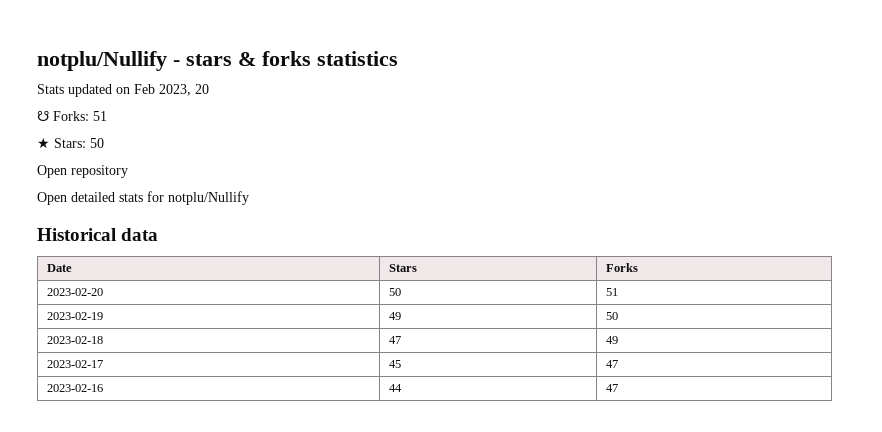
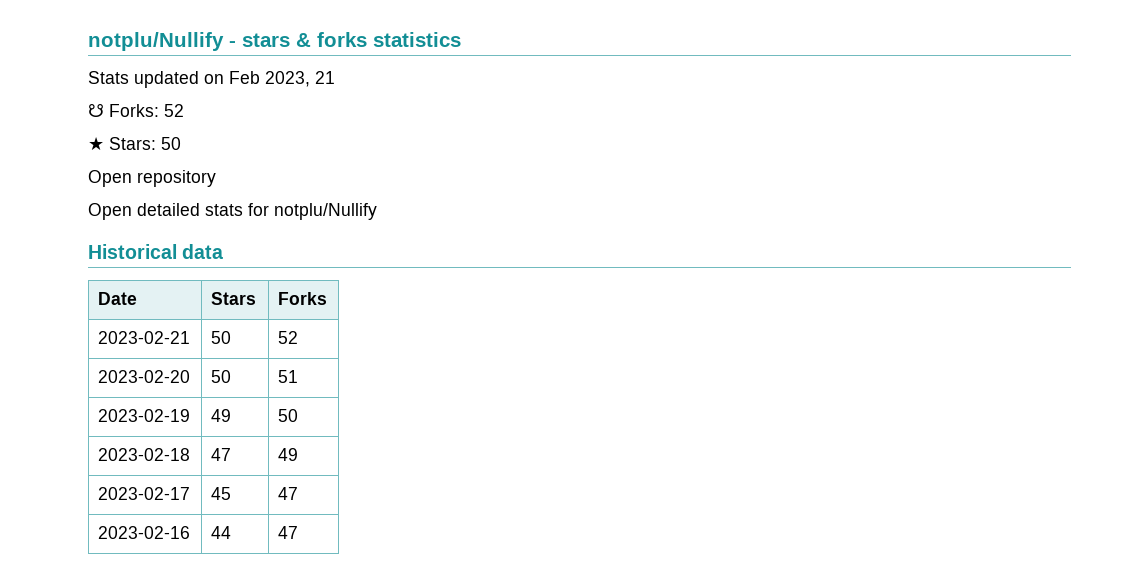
- Stats updated on Feb 2023, 20
+ Stats updated on Feb 2023, 21
- ☋ Forks: 51
+ ☋ Forks: 52
+ 2023-02-21 | 50 | 52

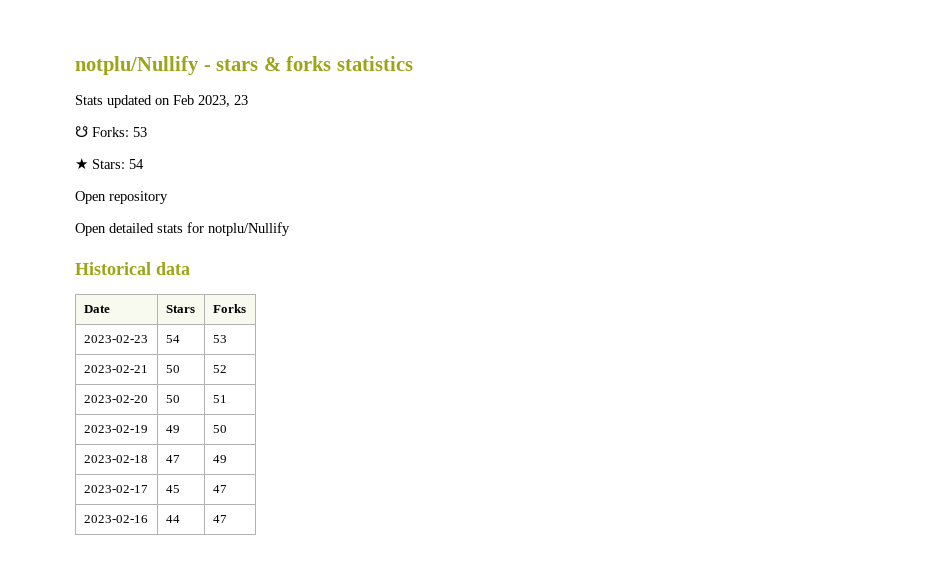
- Stats updated on Feb 2023, 21
+ Stats updated on Feb 2023, 23
- ☋ Forks: 52
+ ☋ Forks: 53
- ★ Stars: 50
+ ★ Stars: 54
+ 2023-02-23 | 54 | 53

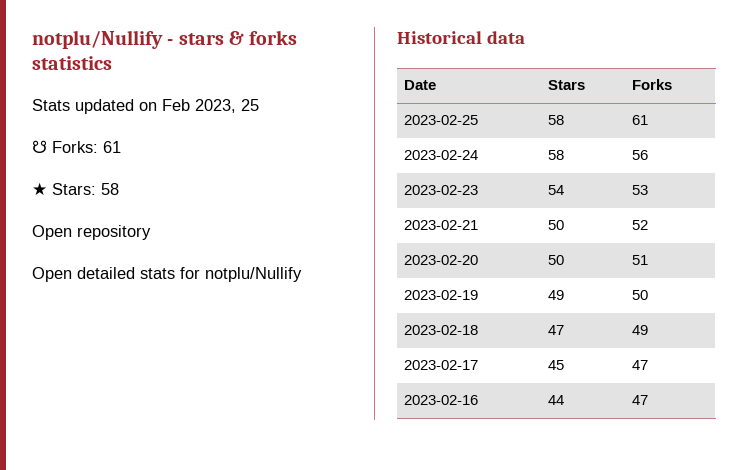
- Stats updated on Feb 2023, 23
+ Stats updated on Feb 2023, 25
- ☋ Forks: 53
+ ☋ Forks: 61
- ★ Stars: 54
+ ★ Stars: 58
+ 2023-02-25 | 58 | 61
+ 2023-02-24 | 58 | 56

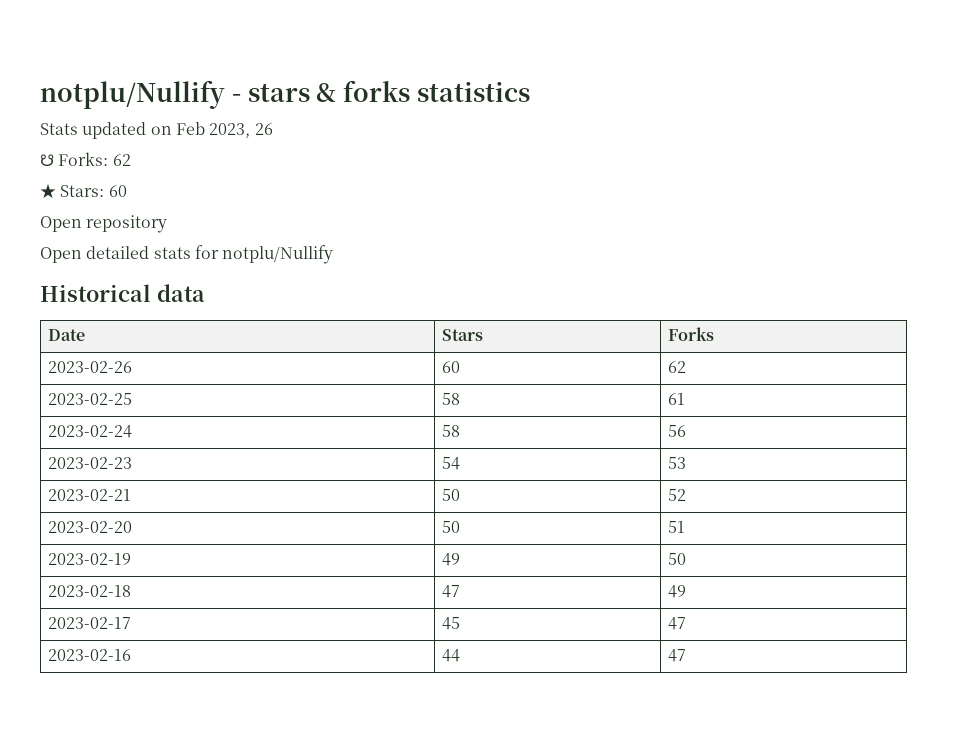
- Stats updated on Feb 2023, 25
+ Stats updated on Feb 2023, 26
- ☋ Forks: 61
+ ☋ Forks: 62
- ★ Stars: 58
+ ★ Stars: 60
+ 2023-02-26 | 60 | 62

